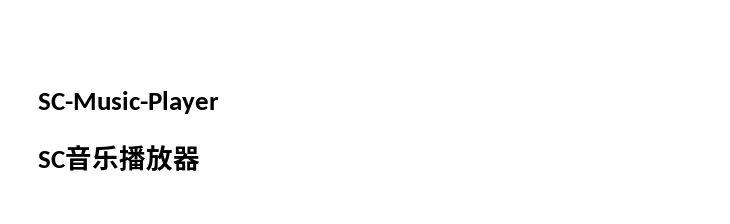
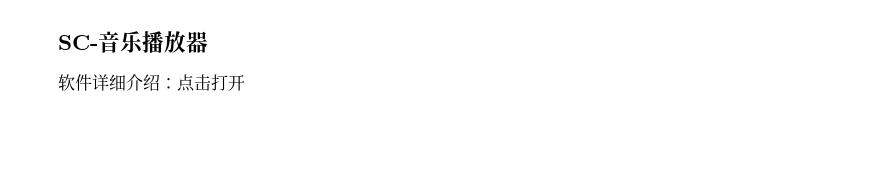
- SC-Music-Player
- SC音乐播放器
+ SC-音乐播放器
+ 软件详细介绍：点击打开

